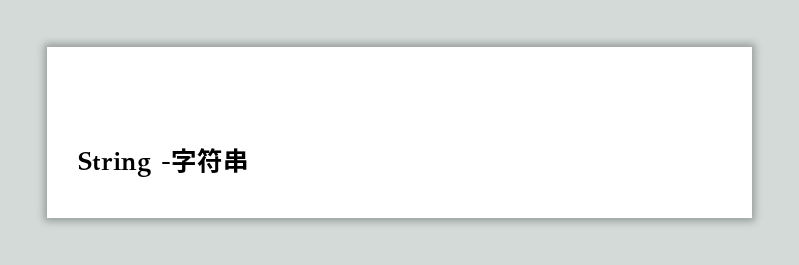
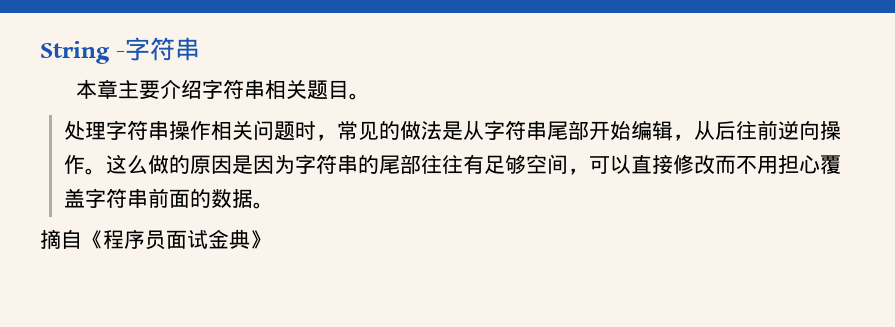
+ 本章主要介绍字符串相关题目。
+ 处理字符串操作相关问题时，常见的做法是从字符串尾部开始编辑，从后往前逆向操作。这么做的原因是因为字符串的尾部往往有足够空间，可以直接修改而不用担心覆盖字符串前面的数据。
+ 摘自《程序员面试金典》

